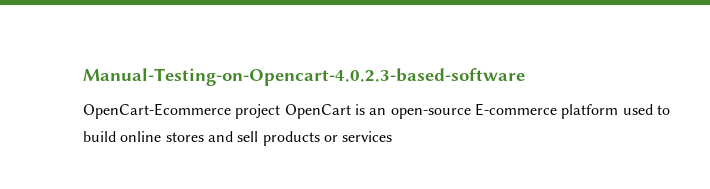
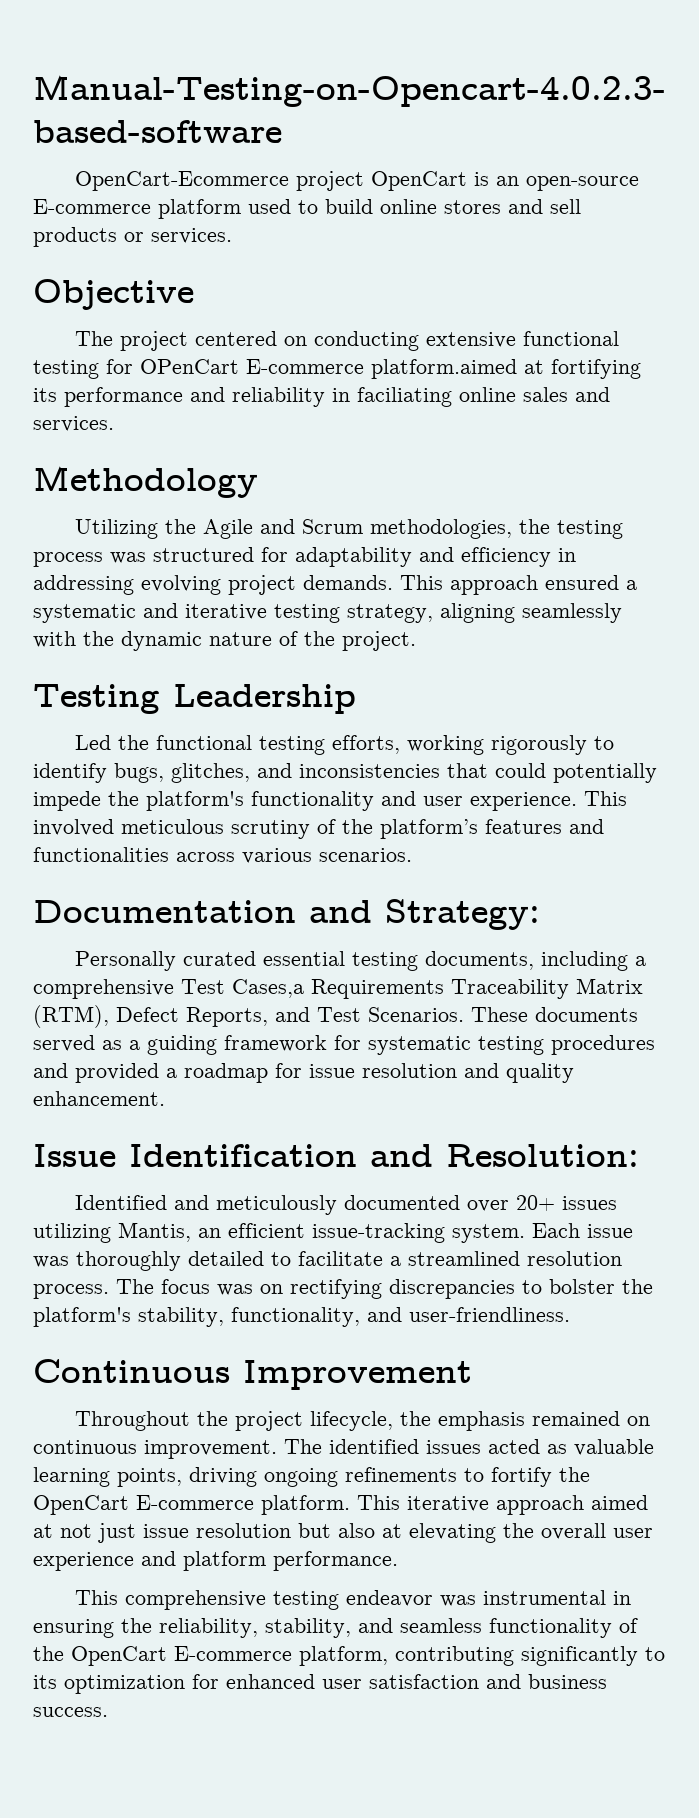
- OpenCart-Ecommerce project OpenCart is an open-source E-commerce platform used to build online stores and sell products or services
+ OpenCart-Ecommerce project OpenCart is an open-source E-commerce platform used to build online stores and sell products or services.
+ Objective
+ The project centered on conducting extensive functional testing for OPenCart E-commerce platform.aimed at fortifying its performance and reliability in faciliating online sales and services.
+ Methodology
+ Utilizing the Agile and Scrum methodologies, the testing process was structured for adaptability and efficiency in addressing evolving project demands. This approach ensured a systematic and iterative testing strategy, aligning seamlessly with the dynamic nature of the project.
+ Testing Leadership
+ Led the functional testing efforts, working rigorously to identify bugs, glitches, and inconsistencies that could potentially impede the platform's functionality and user experience. This involved meticulous scrutiny of the platform’s features and functionalities across various scenarios.
+ Documentation and Strategy:
+ Personally curated essential testing documents, including a comprehensive Test Cases,a Requirements Traceability Matrix (RTM), Defect Reports, and Test Scenarios. These documents served as a guiding framework for systematic testing procedures and provided a roadmap for issue resolution and quality enhancement.
+ Issue Identification and Resolution:
+ Identified and meticulously documented over 20+ issues utilizing Mantis, an efficient issue-tracking system. Each issue was thoroughly detailed to facilitate a streamlined resolution process. The focus was on rectifying discrepancies to bolster the platform's stability, functionality, and user-friendliness.
+ Continuous Improvement
+ Throughout the project lifecycle, the emphasis remained on continuous improvement. The identified issues acted as valuable learning points, driving ongoing refinements to fortify the OpenCart E-commerce platform. This iterative approach aimed at not just issue resolution but also at elevating the overall user experience and platform performance.
+ This comprehensive testing endeavor was instrumental in ensuring the reliability, stability, and seamless functionality of the OpenCart E-commerce platform, contributing significantly to its optimization for enhanced user satisfaction and business success.

